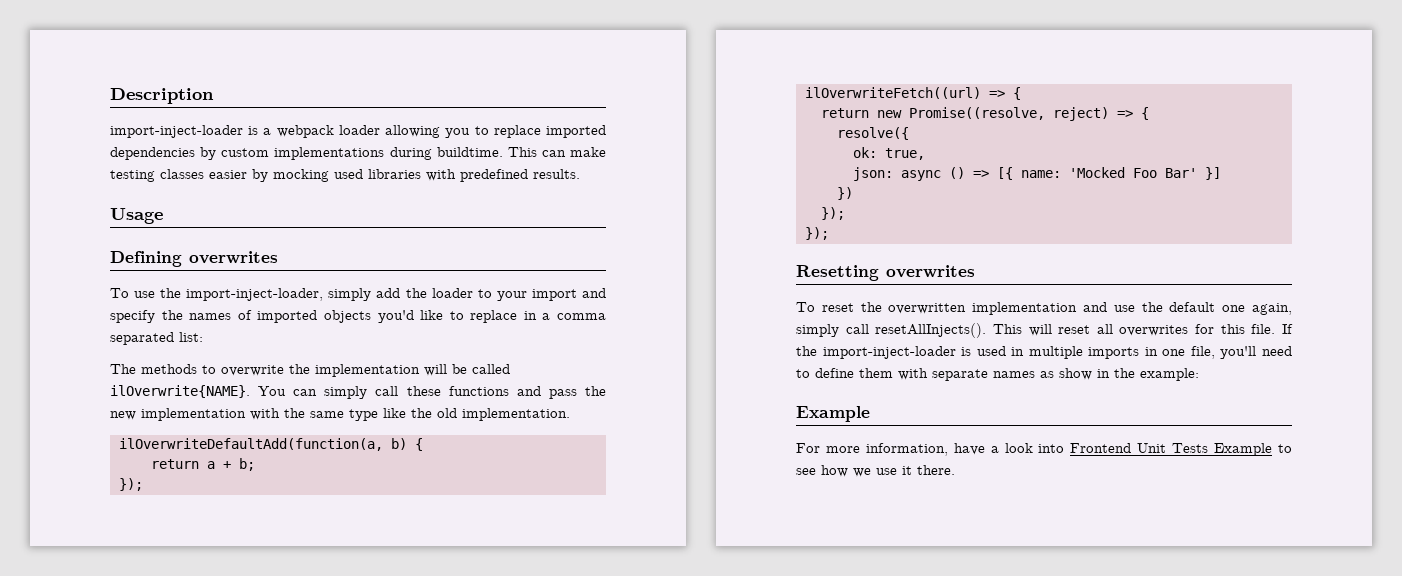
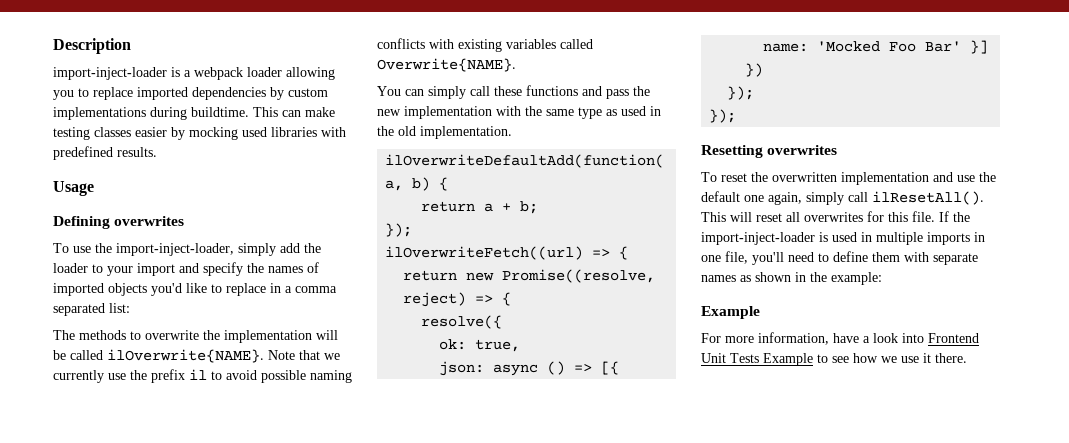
- The methods to overwrite the implementation will be called ilOverwrite{NAME}. You can simply call these functions and pass the new implementation with the same type like the old implementation.
+ The methods to overwrite the implementation will be called ilOverwrite{NAME}. Note that we currently use the prefix il to avoid possible naming conflicts with existing variables called Overwrite{NAME}.
+ You can simply call these functions and pass the new implementation with the same type as used in the old implementation.
- To reset the overwritten implementation and use the default one again, simply call resetAllInjects().
+ To reset the overwritten implementation and use the default one again, simply call ilResetAll().
- If the import-inject-loader is used in multiple imports in one file, you'll need to define them with separate names as show in the example:
+ If the import-inject-loader is used in multiple imports in one file, you'll need to define them with separate names as shown in the example:

